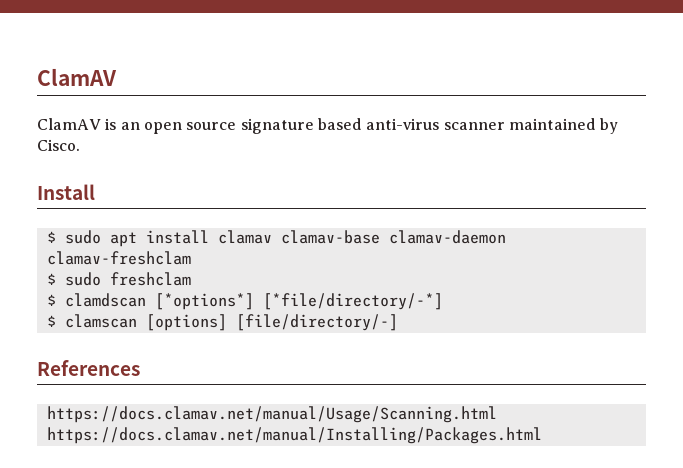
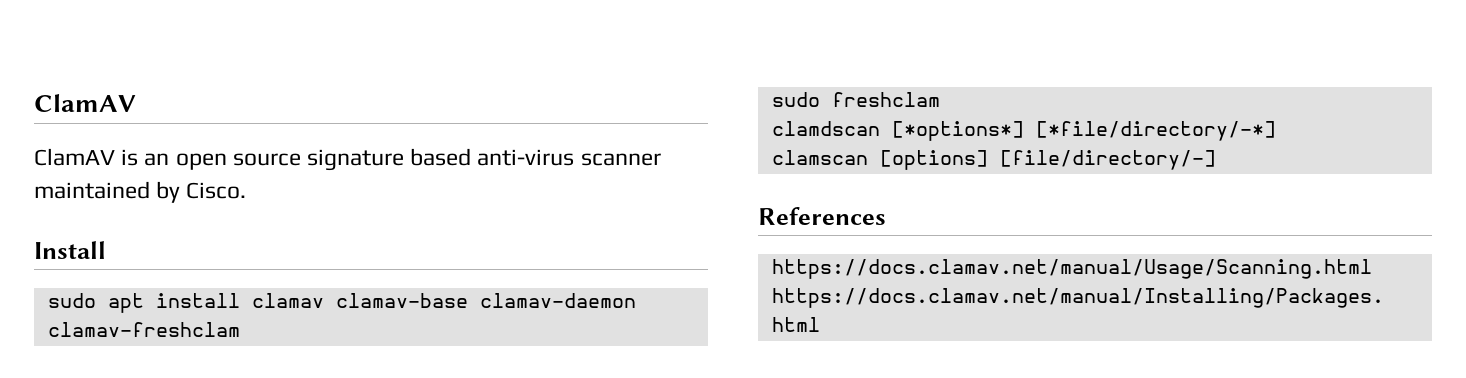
- $ sudo apt install clamav clamav-base clamav-daemon clamav-freshclam
+ sudo apt install clamav clamav-base clamav-daemon clamav-freshclam
- $ sudo freshclam
+ sudo freshclam
- $ clamdscan [*options*] [*file/directory/-*]
+ clamdscan [*options*] [*file/directory/-*]
- $ clamscan [options] [file/directory/-]
+ clamscan [options] [file/directory/-]

